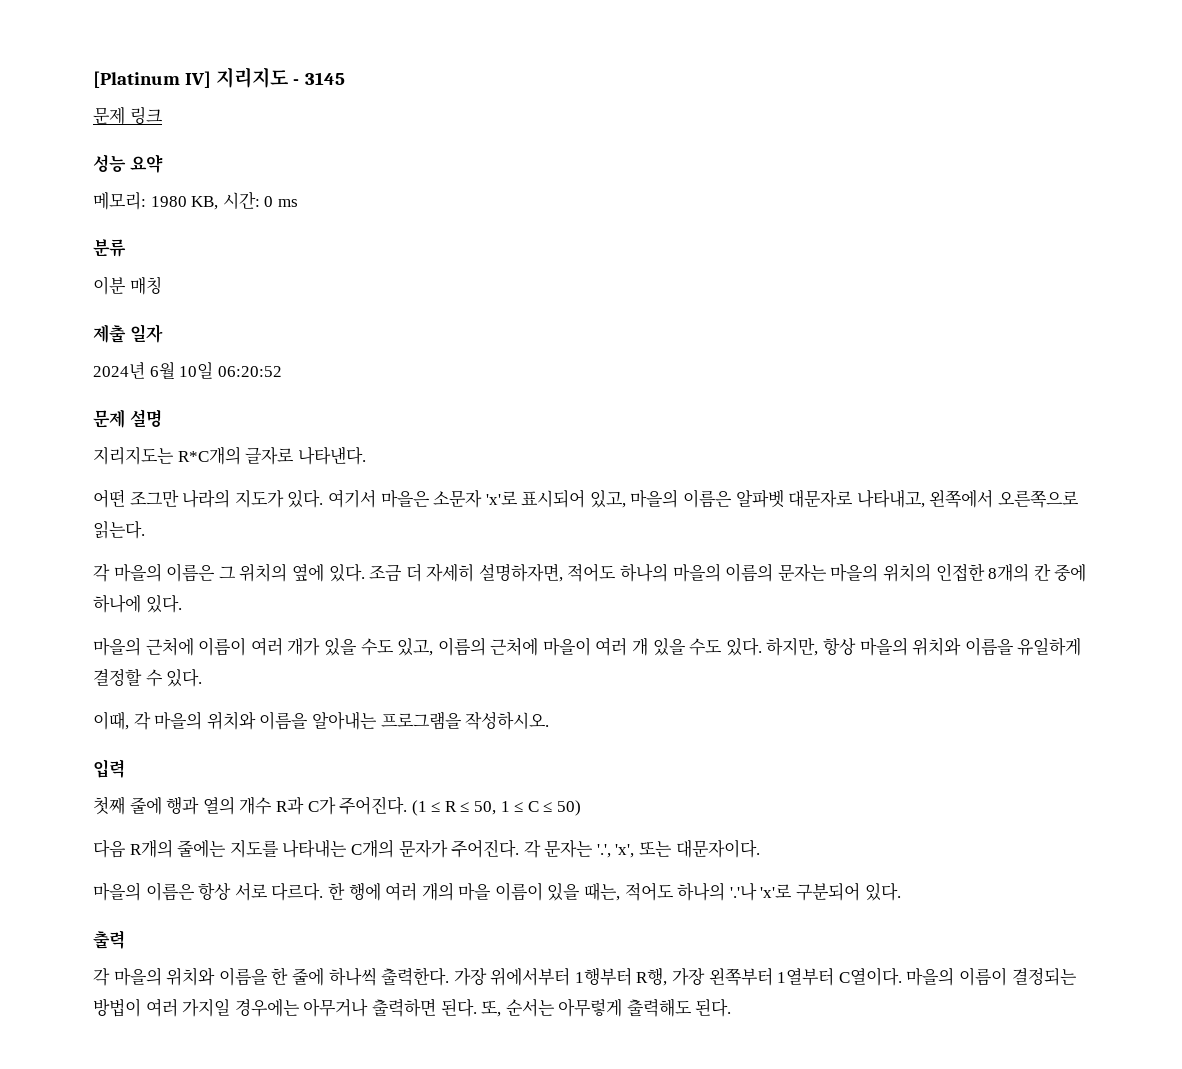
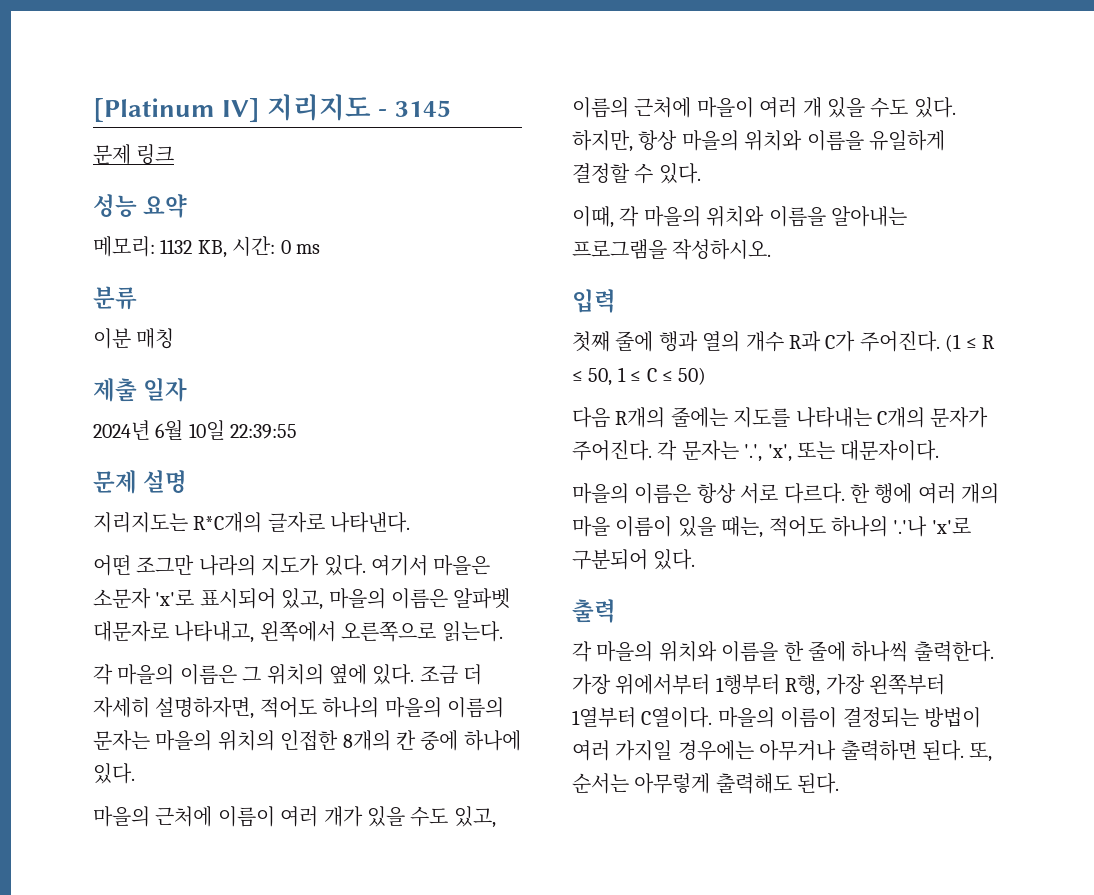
- 메모리: 1980 KB, 시간: 0 ms
+ 메모리: 1132 KB, 시간: 0 ms
- 2024년 6월 10일 06:20:52
+ 2024년 6월 10일 22:39:55

